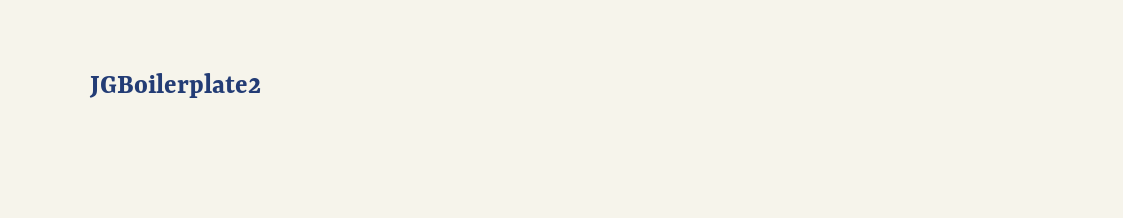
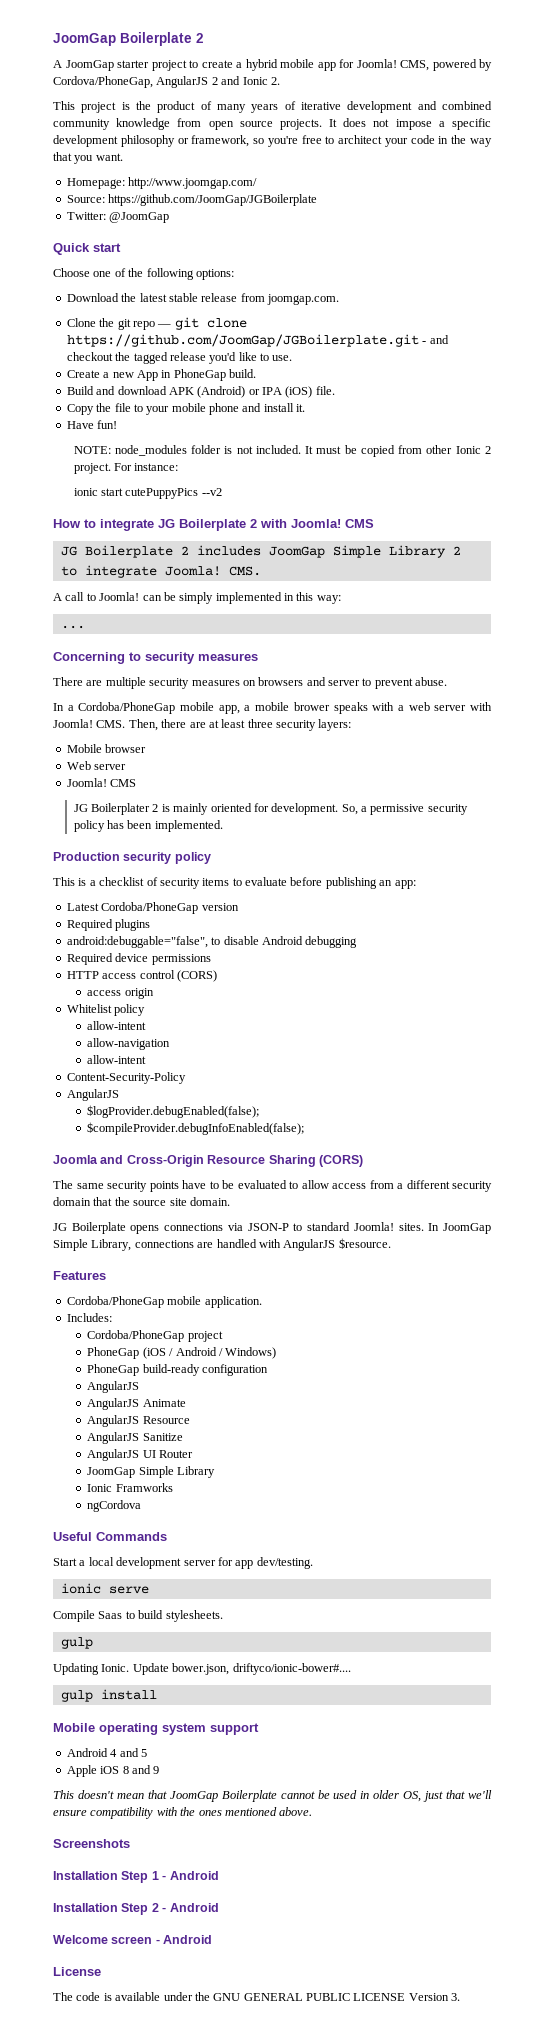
- JGBoilerplate2
+ JoomGap Boilerplate 2
+ A JoomGap starter project to create a hybrid mobile app for Joomla! CMS, powered by Cordova/PhoneGap, AngularJS 2 and Ionic 2.
+ This project is the product of many years of iterative development and combined community knowledge from open source projects. It does not impose a specific development philosophy or framework, so you're free to architect your code in the way that you want.
+ Homepage: http://www.joomgap.com/
+ Source: https://github.com/JoomGap/JGBoilerplate
+ Twitter: @JoomGap
+ Quick start
+ Choose one of the following options:
+ Download the latest stable release from joomgap.com.
+ Clone the git repo — git clone https://github.com/JoomGap/JGBoilerplate.git - and checkout the tagged release you'd like to use.
+ Create a new App in PhoneGap build.
+ Build and download APK (Android) or IPA (iOS) file.
+ Copy the file to your mobile phone and install it.
+ Have fun!
+ NOTE: node_modules folder is not included. It must be copied from other Ionic 2 project. For instance:
+ ionic start cutePuppyPics --v2
+ How to integrate JG Boilerplate 2 with Joomla! CMS
+ JG Boilerplate 2 includes JoomGap Simple Library 2 to integrate Joomla! CMS.
+ A call to Joomla! can be simply implemented in this way:
+ ...
+ Concerning to security measures
+ There are multiple security measures on browsers and server to prevent abuse.
+ In a Cordoba/PhoneGap mobile app, a mobile brower speaks with a web server with Joomla! CMS. Then, there are at least three security layers:
+ Mobile browser
+ Web server
+ Joomla! CMS
+ JG Boilerplater 2 is mainly oriented for development. So, a permissive security policy has been implemented.
+ Production security policy
+ This is a checklist of security items to evaluate before publishing an app:
+ Latest Cordoba/PhoneGap version
+ Required plugins
+ android:debuggable="false", to disable Android debugging
+ Required device permissions
+ HTTP access control (CORS)
+ access origin
+ Whitelist policy
+ allow-intent
+ allow-navigation
+ allow-intent
+ Content-Security-Policy
+ AngularJS
+ $logProvider.debugEnabled(false);
+ $compileProvider.debugInfoEnabled(false);
+ Joomla and Cross-Origin Resource Sharing (CORS)
+ The same security points have to be evaluated to allow access from a different security domain that the source site domain.
+ JG Boilerplate opens connections via JSON-P to standard Joomla! sites. In JoomGap Simple Library, connections are handled with AngularJS $resource.
+ Features
+ Cordoba/PhoneGap mobile application.
+ Includes:
+ Cordoba/PhoneGap project
+ PhoneGap (iOS / Android / Windows)
+ PhoneGap build-ready configuration
+ AngularJS
+ AngularJS Animate
+ AngularJS Resource
+ AngularJS Sanitize
+ AngularJS UI Router
+ JoomGap Simple Library
+ Ionic Framworks
+ ngCordova
+ Useful Commands
+ Start a local development server for app dev/testing.
+ ionic serve
+ Compile Saas to build stylesheets.
+ gulp
+ Updating Ionic. Update bower.json, driftyco/ionic-bower#....
+ gulp install
+ Mobile operating system support
+ Android 4 and 5
+ Apple iOS 8 and 9
+ This doesn't mean that JoomGap Boilerplate cannot be used in older OS, just that we'll ensure compatibility with the ones mentioned above.
+ Screenshots
+ Installation Step 1 - Android
+ Installation Step 2 - Android
+ Welcome screen - Android
+ License
+ The code is available under the GNU GENERAL PUBLIC LICENSE Version 3.

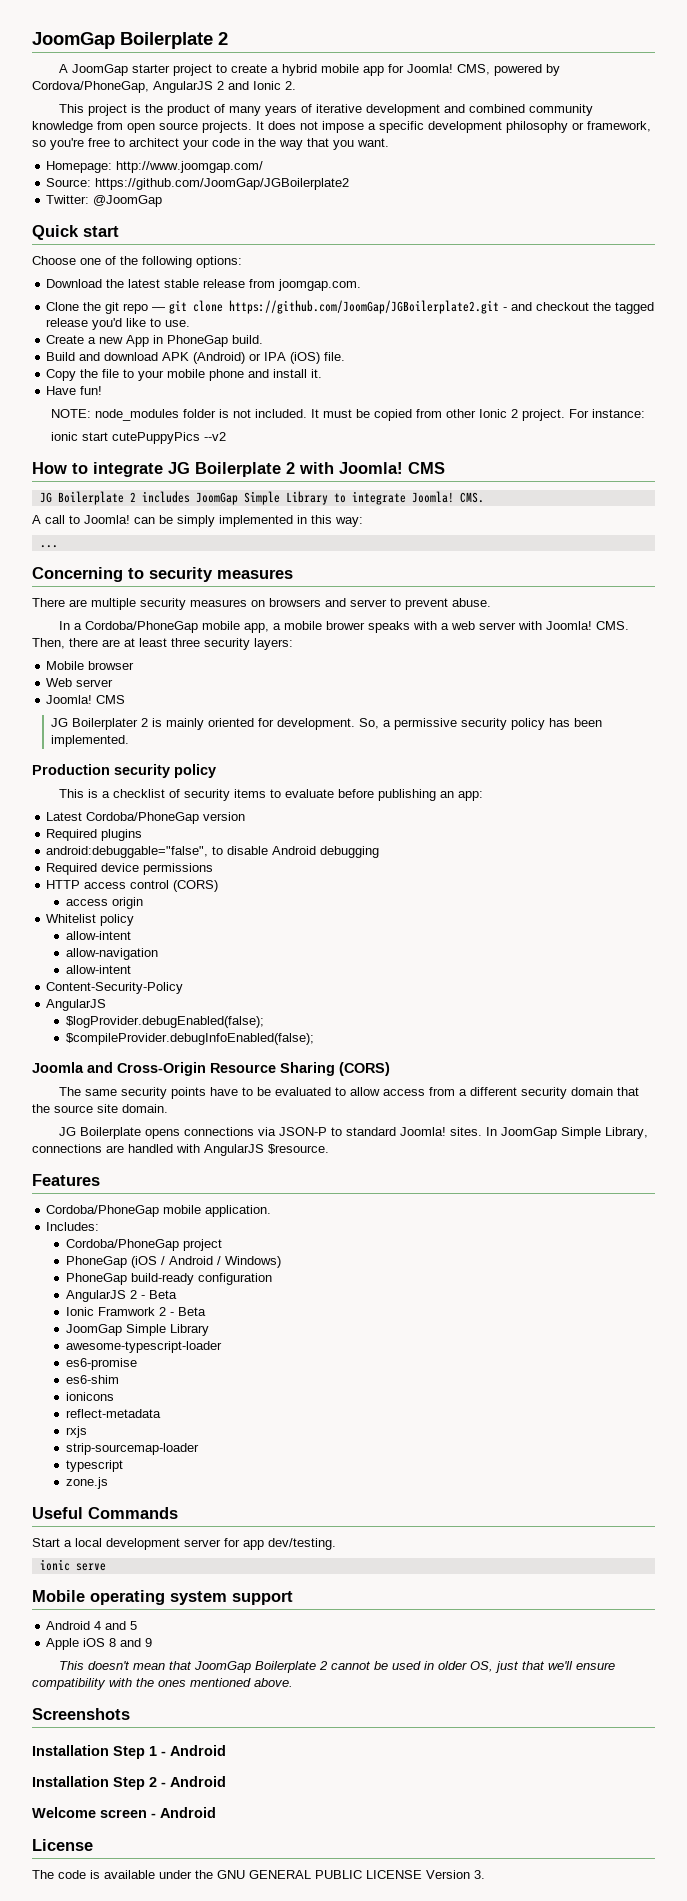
- Source: https://github.com/JoomGap/JGBoilerplate
+ Source: https://github.com/JoomGap/JGBoilerplate2
- Clone the git repo — git clone https://github.com/JoomGap/JGBoilerplate.git - and checkout the tagged release you'd like to use.
+ Clone the git repo — git clone https://github.com/JoomGap/JGBoilerplate2.git - and checkout the tagged release you'd like to use.
- JG Boilerplate 2 includes JoomGap Simple Library 2 to integrate Joomla!
+ JG Boilerplate 2 includes JoomGap Simple Library to integrate Joomla!
  PhoneGap build-ready configuration
- AngularJS
- AngularJS Animate
- AngularJS Resource
- AngularJS Sanitize
- AngularJS UI Router
+ AngularJS 2 - Beta
+ Ionic Framwork 2 - Beta
  JoomGap Simple Library
- Ionic Framworks
- ngCordova
+ awesome-typescript-loader
+ es6-promise
+ es6-shim
+ ionicons
+ reflect-metadata
+ rxjs
+ strip-sourcemap-loader
+ typescript
+ zone.js
- Compile Saas to build stylesheets.
- gulp
- Updating Ionic. Update bower.json, driftyco/ionic-bower#....
- gulp install
- This doesn't mean that JoomGap Boilerplate cannot be used in older OS, just that we'll ensure compatibility with the ones mentioned above.
+ This doesn't mean that JoomGap Boilerplate 2 cannot be used in older OS, just that we'll ensure compatibility with the ones mentioned above.

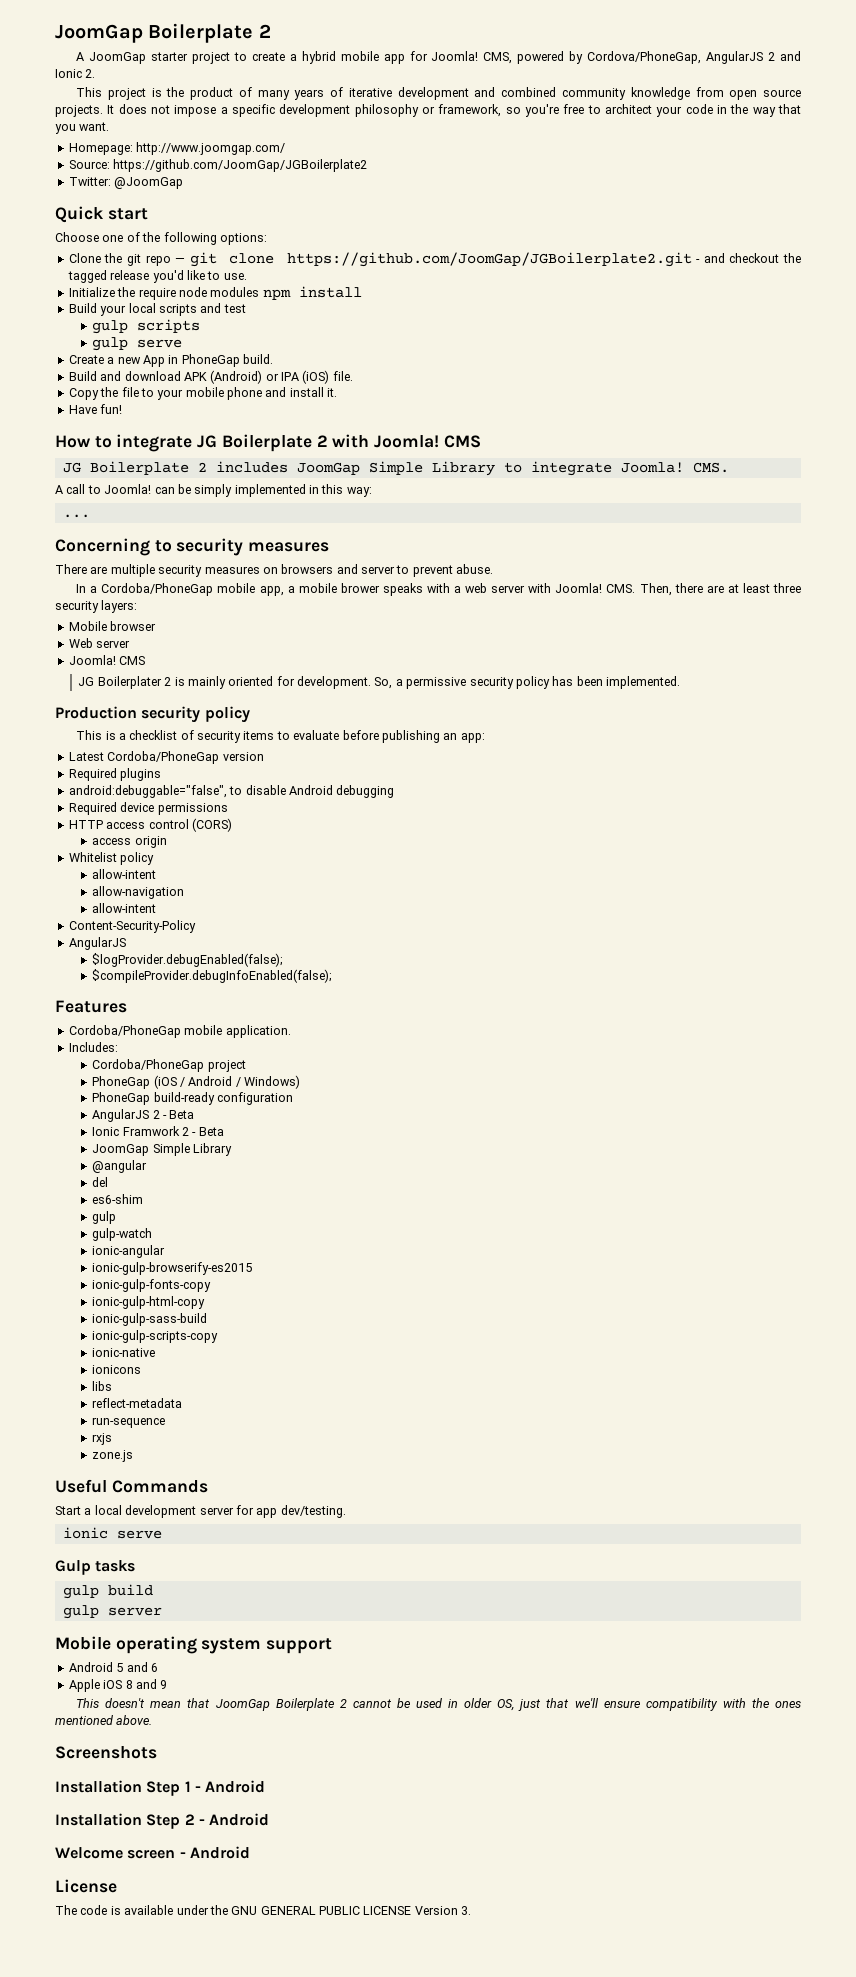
- Download the latest stable release from joomgap.com.
+ Initialize the require node modules npm install
+ Build your local scripts and test
+ gulp scripts
+ gulp serve
- NOTE: node_modules folder is not included. It must be copied from other Ionic 2 project. For instance:
- ionic start cutePuppyPics --v2
- Joomla and Cross-Origin Resource Sharing (CORS)
- The same security points have to be evaluated to allow access from a different security domain that the source site domain.
- JG Boilerplate opens connections via JSON-P to standard Joomla! sites. In JoomGap Simple Library, connections are handled with AngularJS $resource.
- awesome-typescript-loader
- es6-promise
+ @angular
+ del
  es6-shim
+ gulp
+ gulp-watch
+ ionic-angular
+ ionic-gulp-browserify-es2015
+ ionic-gulp-fonts-copy
+ ionic-gulp-html-copy
+ ionic-gulp-sass-build
+ ionic-gulp-scripts-copy
+ ionic-native
+ libs
+ run-sequence
- strip-sourcemap-loader
- typescript
+ Gulp tasks
+ gulp build
+ gulp server
- Android 4 and 5
+ Android 5 and 6

